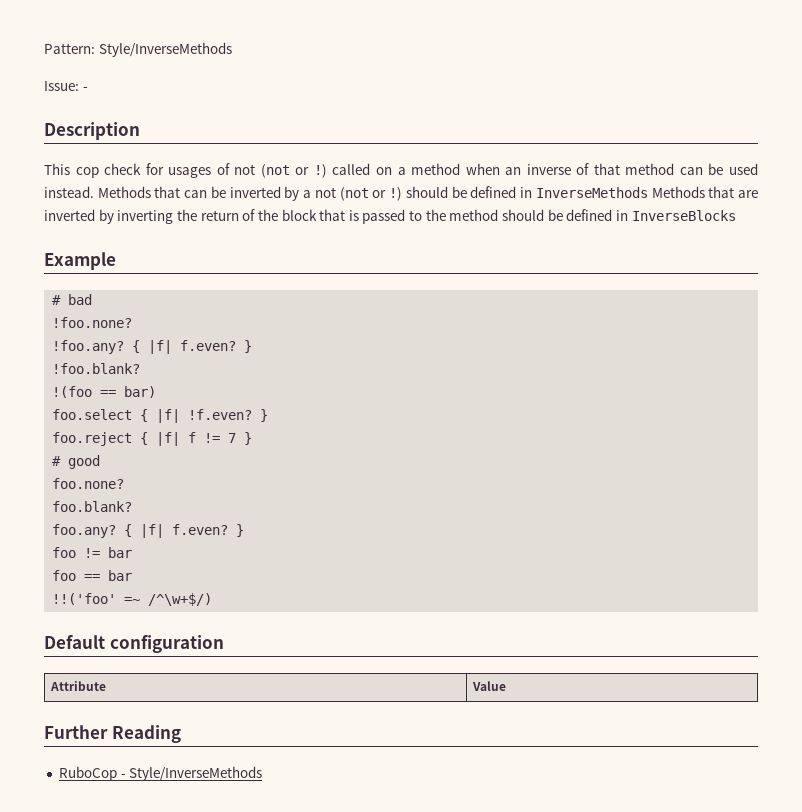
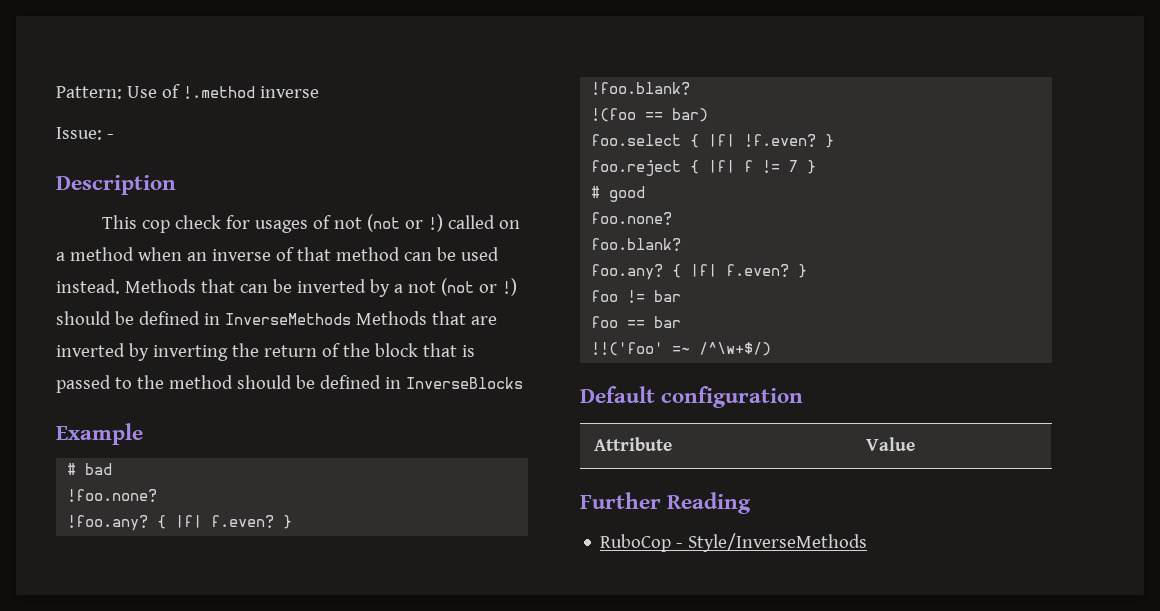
- Pattern: Style/InverseMethods
+ Pattern: Use of !.method inverse

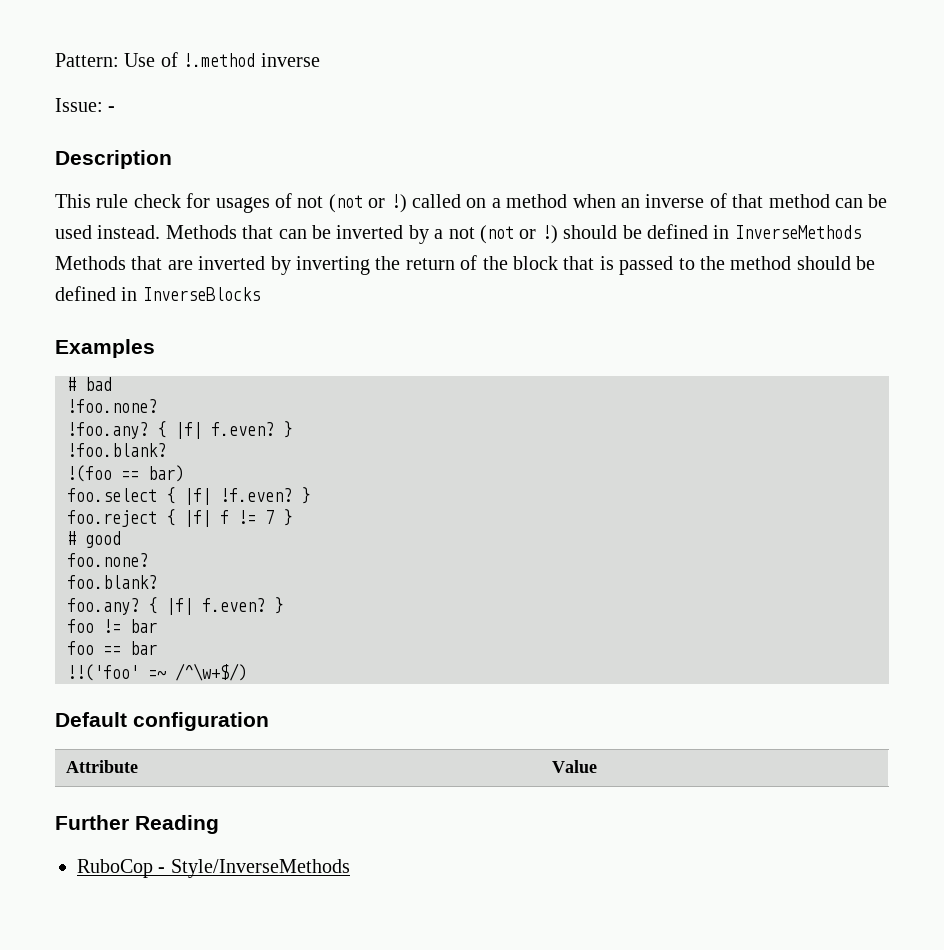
- This cop check for usages of not (not or !) called on a method when an inverse of that method can be used instead.
+ This rule check for usages of not (not or !) called on a method when an inverse of that method can be used instead.
- Example
+ Examples

